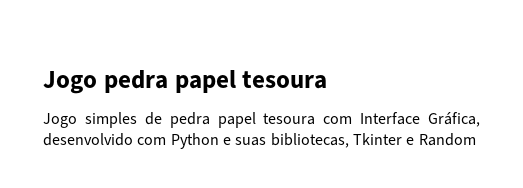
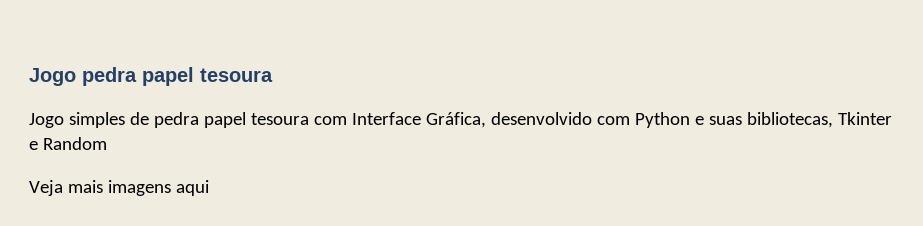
+ Veja mais imagens aqui

